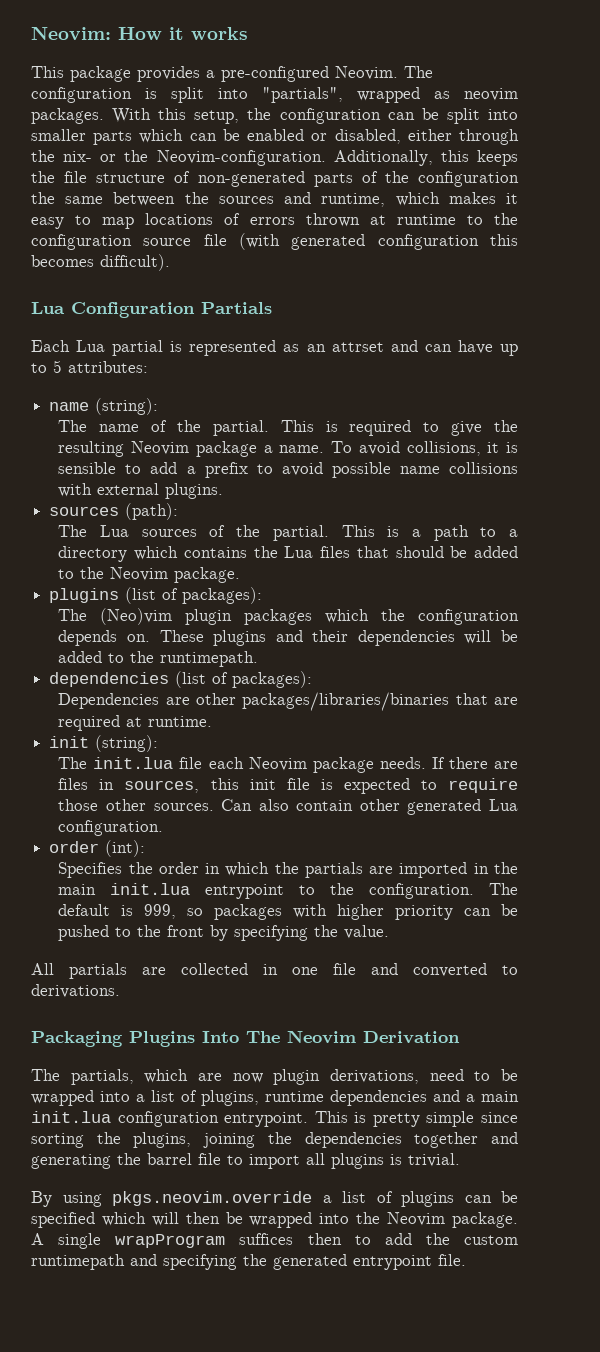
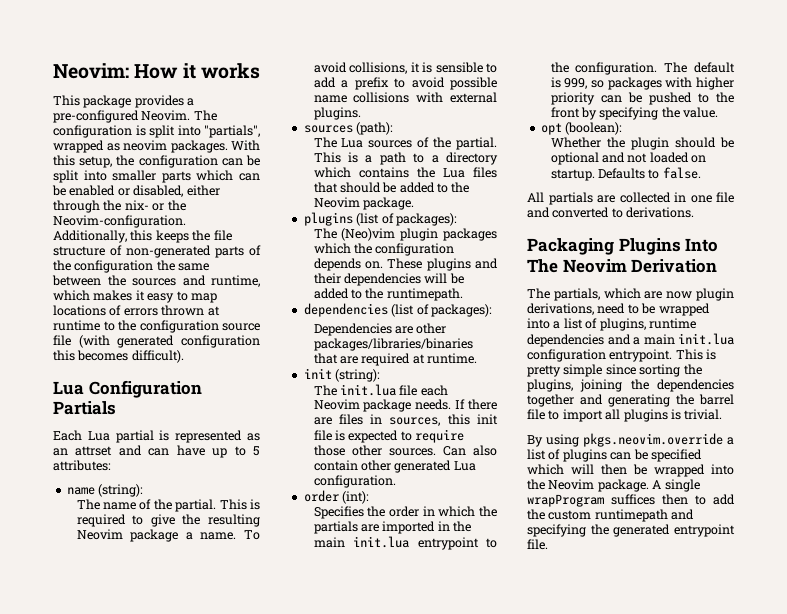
+ opt (boolean):
+ Whether the plugin should be optional and not loaded on startup. Defaults to false.

